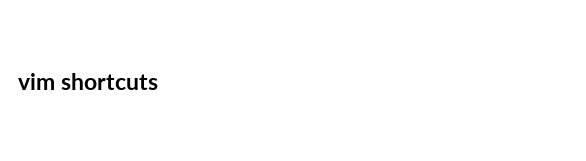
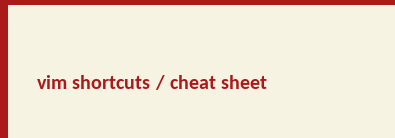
- vim shortcuts
+ vim shortcuts / cheat sheet

